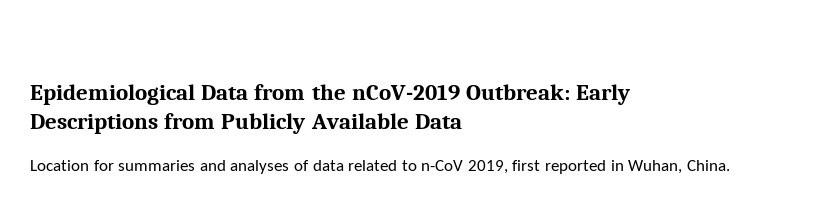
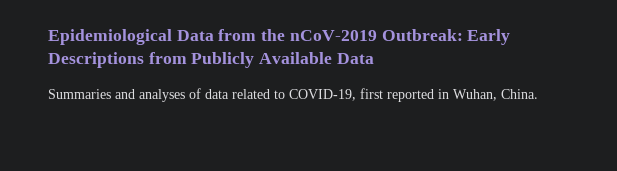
- Location for summaries and analyses of data related to n-CoV 2019, first reported in Wuhan, China.
+ Summaries and analyses of data related to COVID-19, first reported in Wuhan, China.

